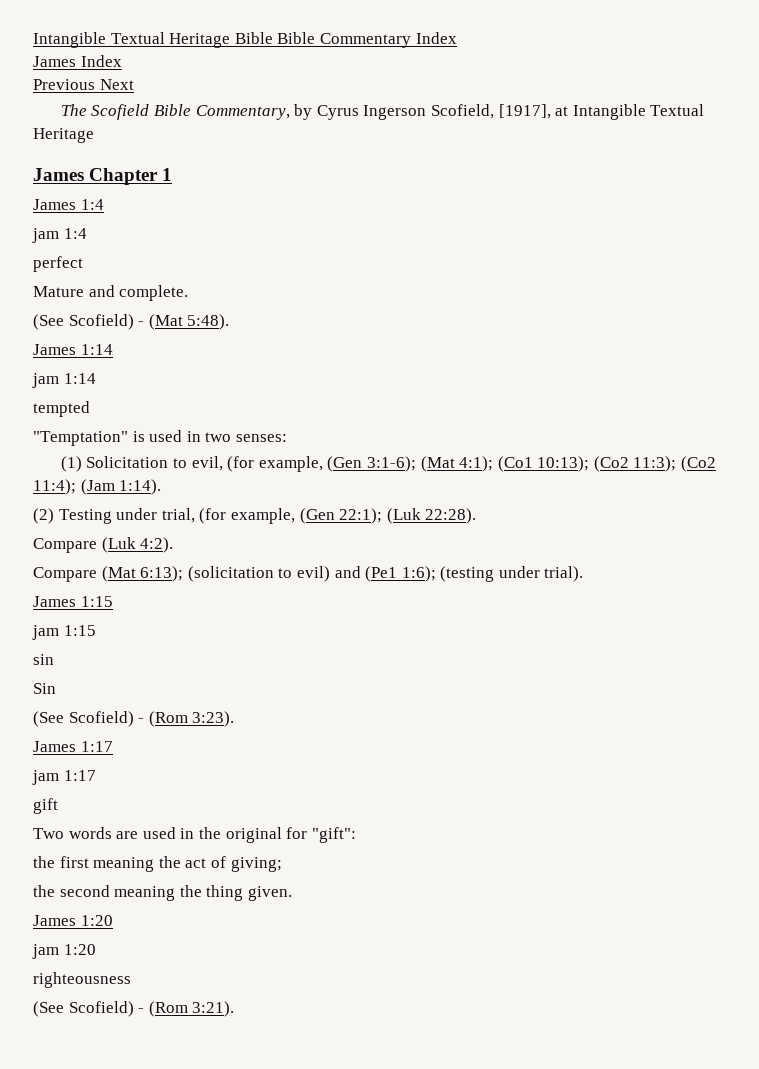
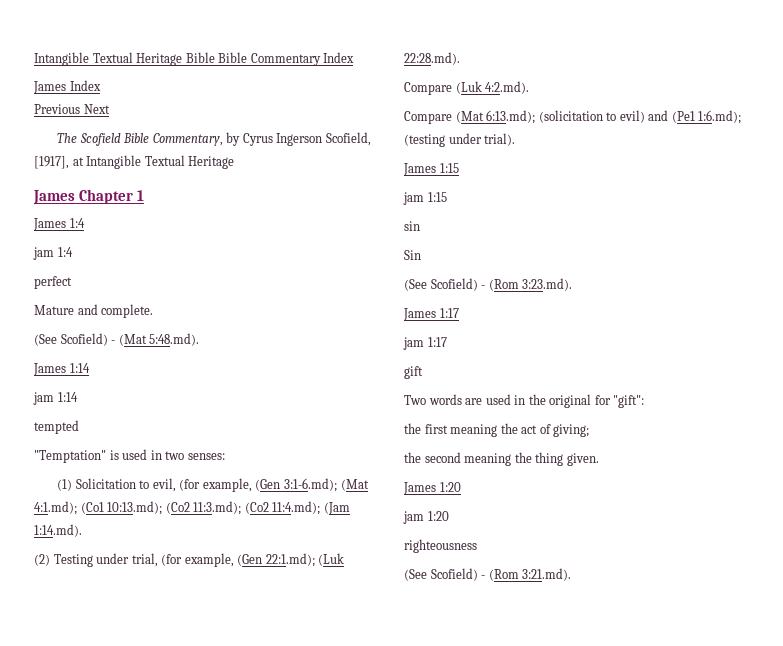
- (See Scofield) - (Mat 5:48).
+ (See Scofield) - (Mat 5:48.md).
- (1) Solicitation to evil, (for example, (Gen 3:1-6); (Mat 4:1); (Co1 10:13); (Co2 11:3); (Co2 11:4); (Jam 1:14).
+ (1) Solicitation to evil, (for example, (Gen 3:1-6.md); (Mat 4:1.md); (Co1 10:13.md); (Co2 11:3.md); (Co2 11:4.md); (Jam 1:14.md).
- (2) Testing under trial, (for example, (Gen 22:1); (Luk 22:28).
+ (2) Testing under trial, (for example, (Gen 22:1.md); (Luk 22:28.md).
- Compare (Luk 4:2).
+ Compare (Luk 4:2.md).
- Compare (Mat 6:13); (solicitation to evil) and (Pe1 1:6); (testing under trial).
+ Compare (Mat 6:13.md); (solicitation to evil) and (Pe1 1:6.md); (testing under trial).
- (See Scofield) - (Rom 3:23).
+ (See Scofield) - (Rom 3:23.md).
- (See Scofield) - (Rom 3:21).
+ (See Scofield) - (Rom 3:21.md).

